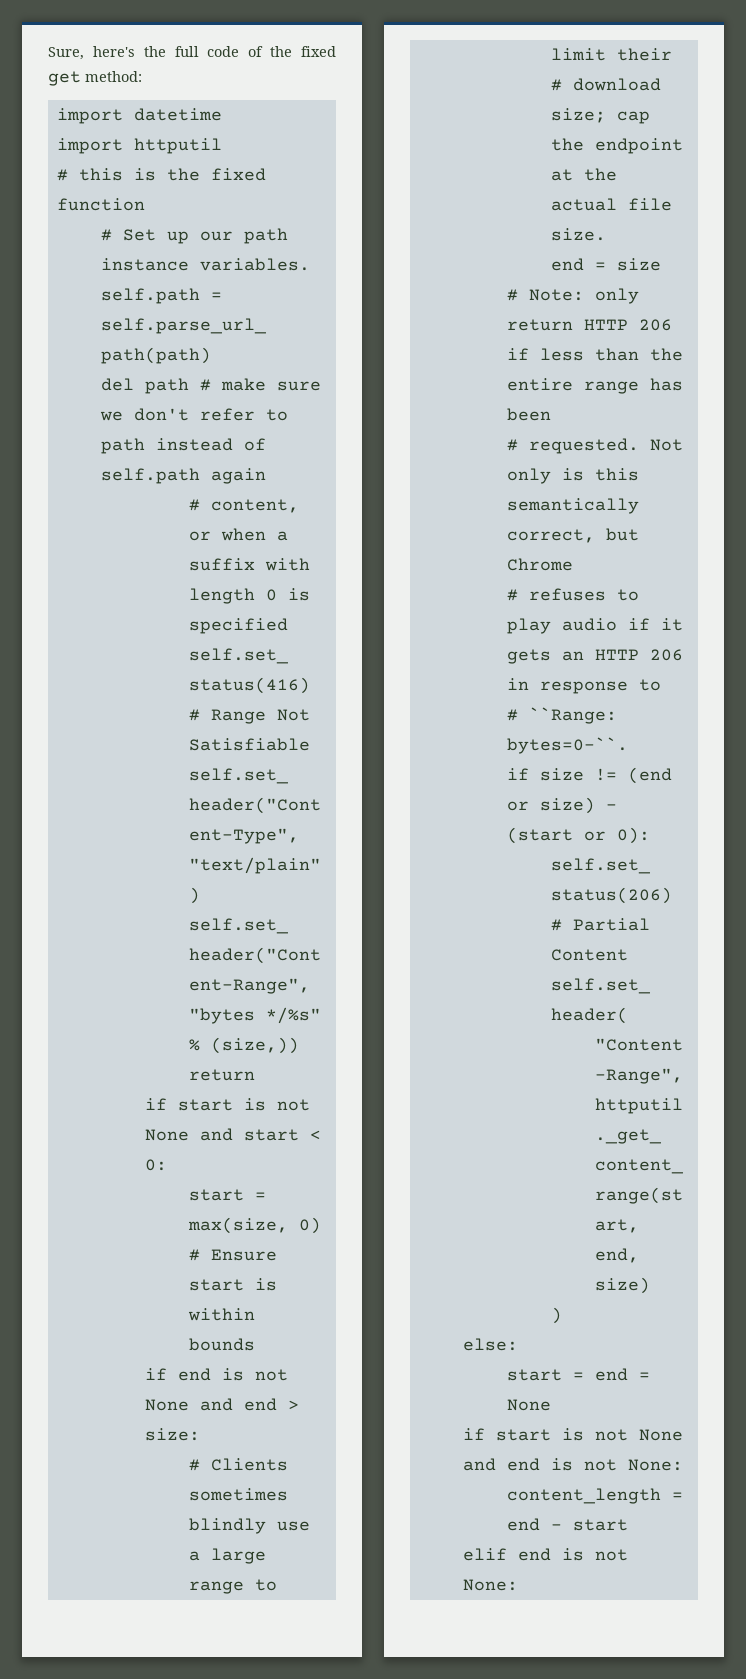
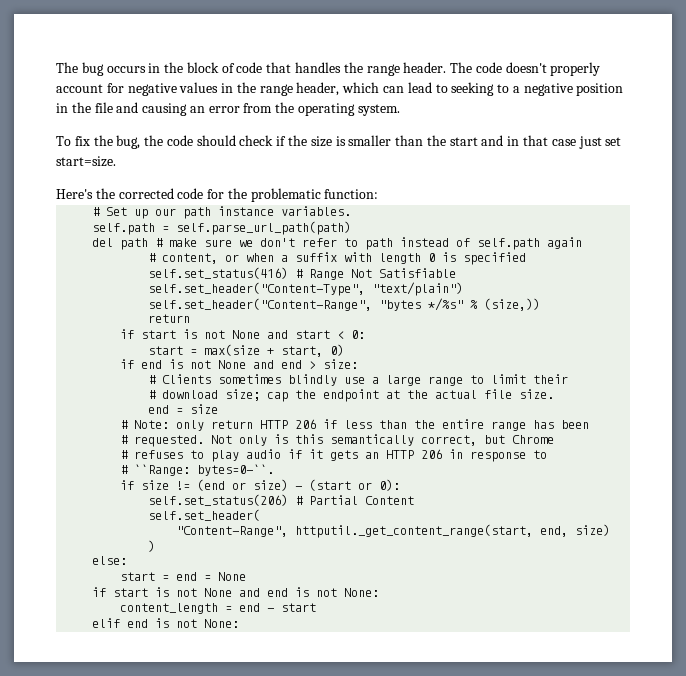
- Sure, here's the full code of the fixed get method:
- import datetime
- import httputil
- # this is the fixed function
+ The bug occurs in the block of code that handles the range header. The code doesn't properly account for negative values in the range header, which can lead to seeking to a negative position in the file and causing an error from the operating system.
+ To fix the bug, the code should check if the size is smaller than the start and in that case just set start=size.
+ Here's the corrected code for the problematic function:
- start = max(size, 0) # Ensure start is within bounds
+ start = max(size + start, 0)

